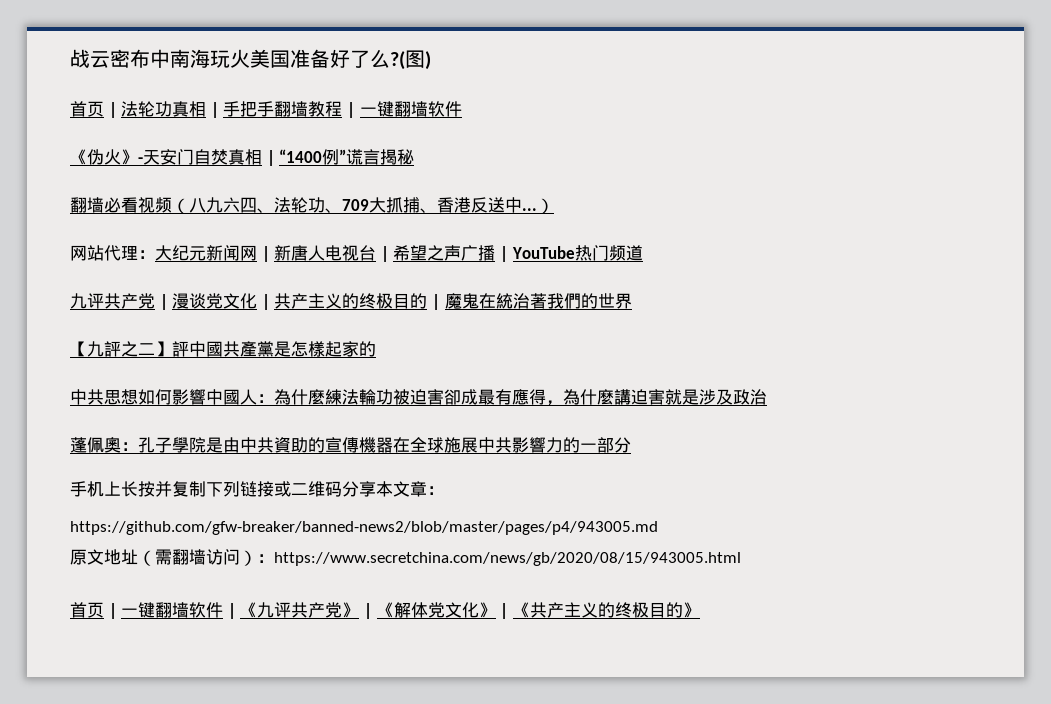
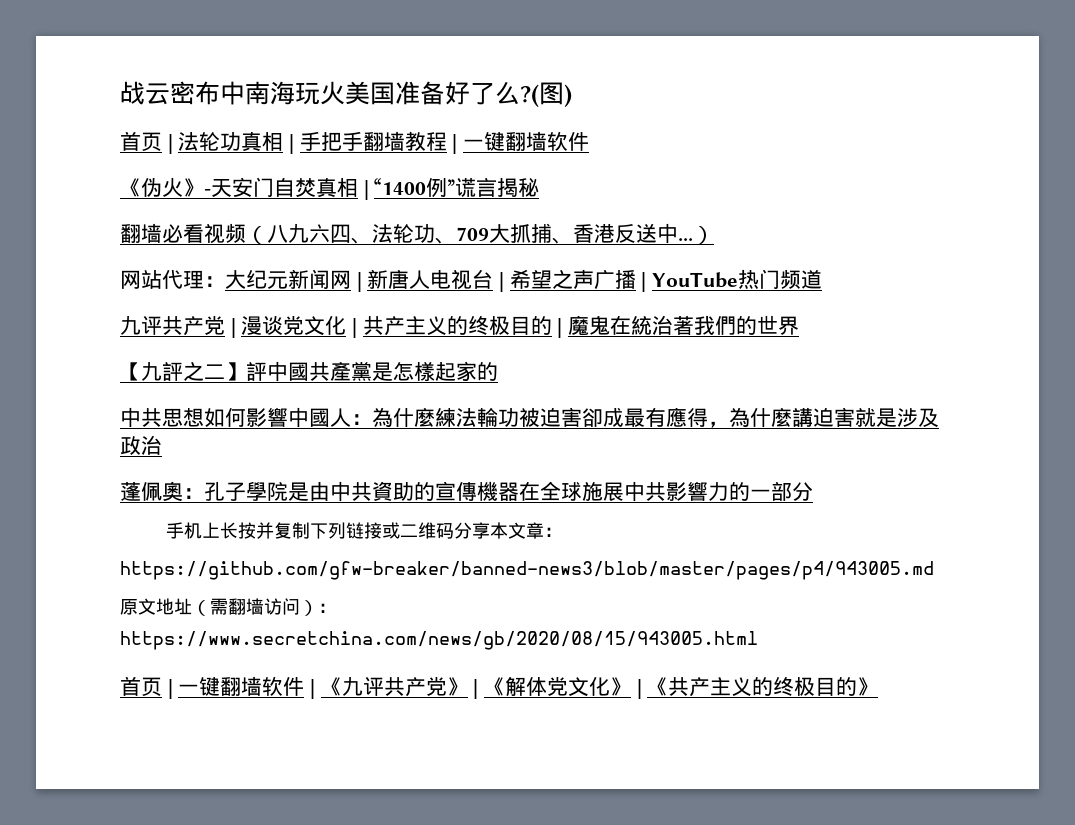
- https://github.com/gfw-breaker/banned-news2/blob/master/pages/p4/943005.md
+ https://github.com/gfw-breaker/banned-news3/blob/master/pages/p4/943005.md

